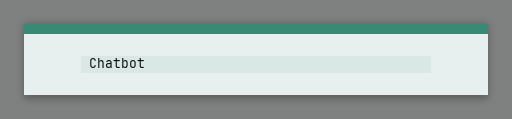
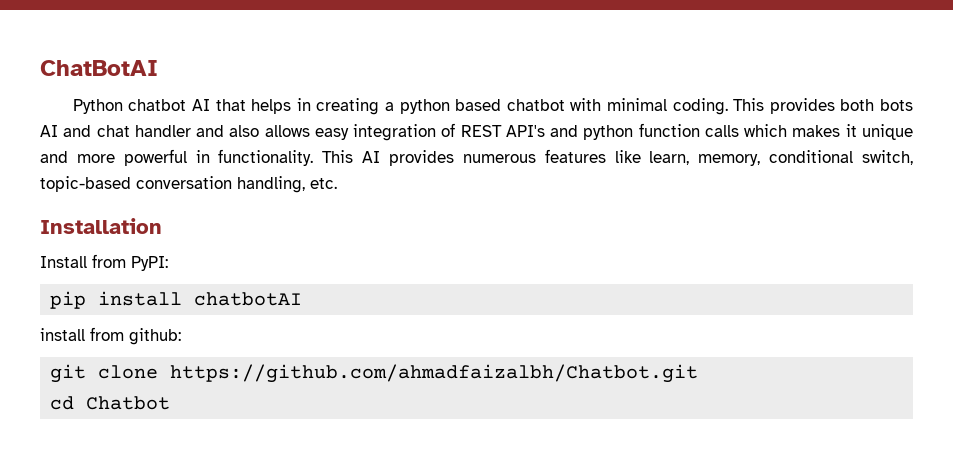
- Chatbot
+ ChatBotAI
+ Python chatbot AI that helps in creating a python based chatbot with minimal coding. This provides both bots AI and chat handler and also allows easy integration of REST API's and python function calls which makes it unique and more powerful in functionality. This AI provides numerous features like learn, memory, conditional switch, topic-based conversation handling, etc.
+ Installation
+ Install from PyPI:
+ pip install chatbotAI
+ install from github:
+ git clone https://github.com/ahmadfaizalbh/Chatbot.git
+ cd Chatbot

